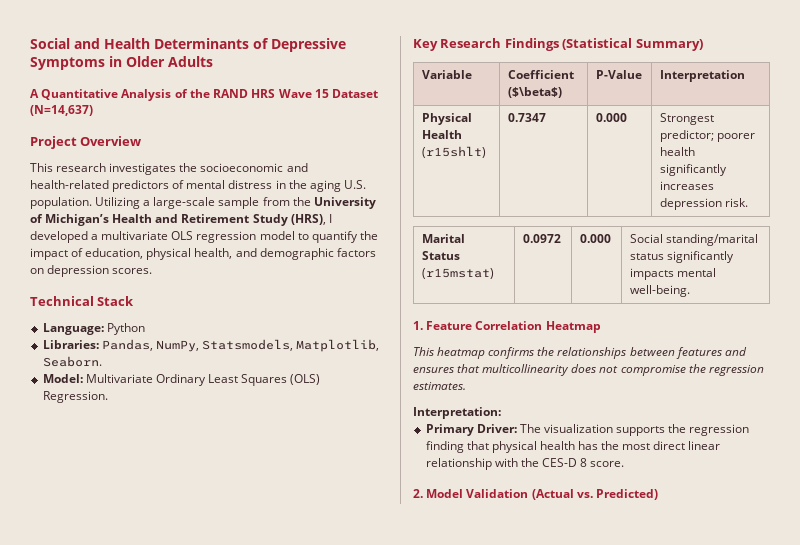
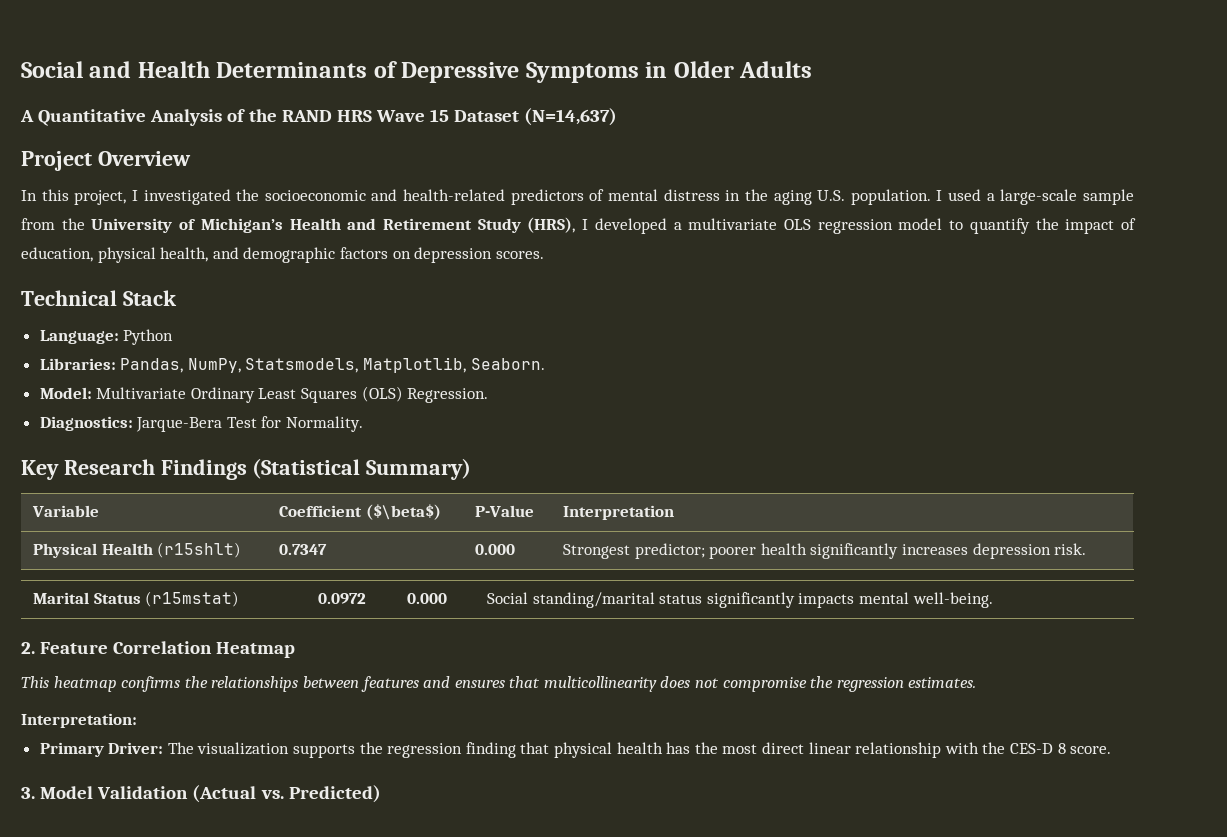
- This research investigates the socioeconomic and health-related predictors of mental distress in the aging U.S. population.
+ In this project, I investigated the socioeconomic and health-related predictors of mental distress in the aging U.S. population.
- Utilizing a large-scale sample from the University of Michigan’s Health and Retirement Study (HRS), I developed a multivariate OLS regression model to quantify the impact of education, physical health, and demographic factors on depression scores.
+ I used a large-scale sample from the University of Michigan’s Health and Retirement Study (HRS), I developed a multivariate OLS regression model to quantify the impact of education, physical health, and demographic factors on depression scores.
+ Diagnostics: Jarque-Bera Test for Normality.
- 1. Feature Correlation Heatmap
+ 2. Feature Correlation Heatmap
- 2. Model Validation (Actual vs. Predicted)
+ 3. Model Validation (Actual vs. Predicted)

